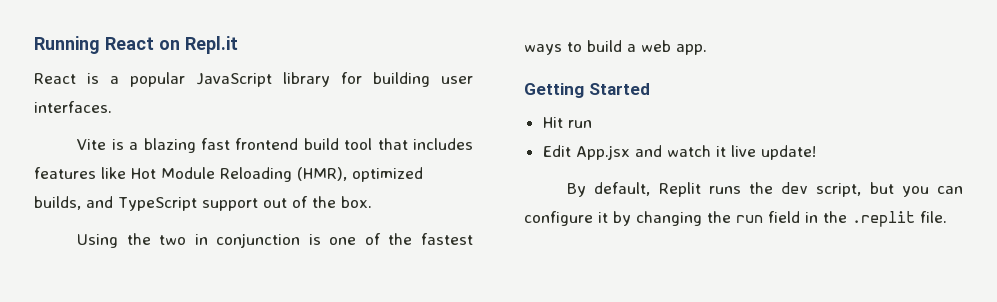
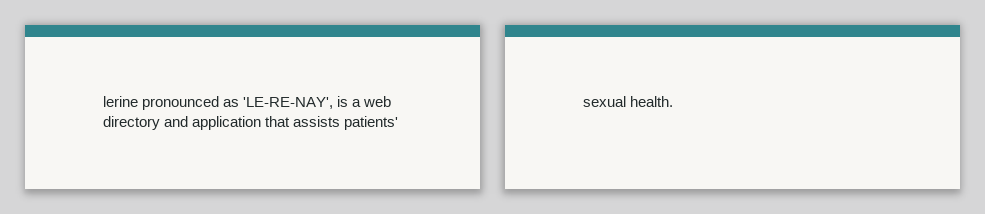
- Running React on Repl.it
- React is a popular JavaScript library for building user interfaces.
- Vite is a blazing fast frontend build tool that includes features like Hot Module Reloading (HMR), optimized builds, and TypeScript support out of the box.
- Using the two in conjunction is one of the fastest ways to build a web app.
- Getting Started
- Hit run
- Edit App.jsx and watch it live update!
- By default, Replit runs the dev script, but you can configure it by changing the run field in the .replit file.
+ lerine pronounced as 'LE-RE-NAY', is a web directory and application that assists patients' sexual health.

